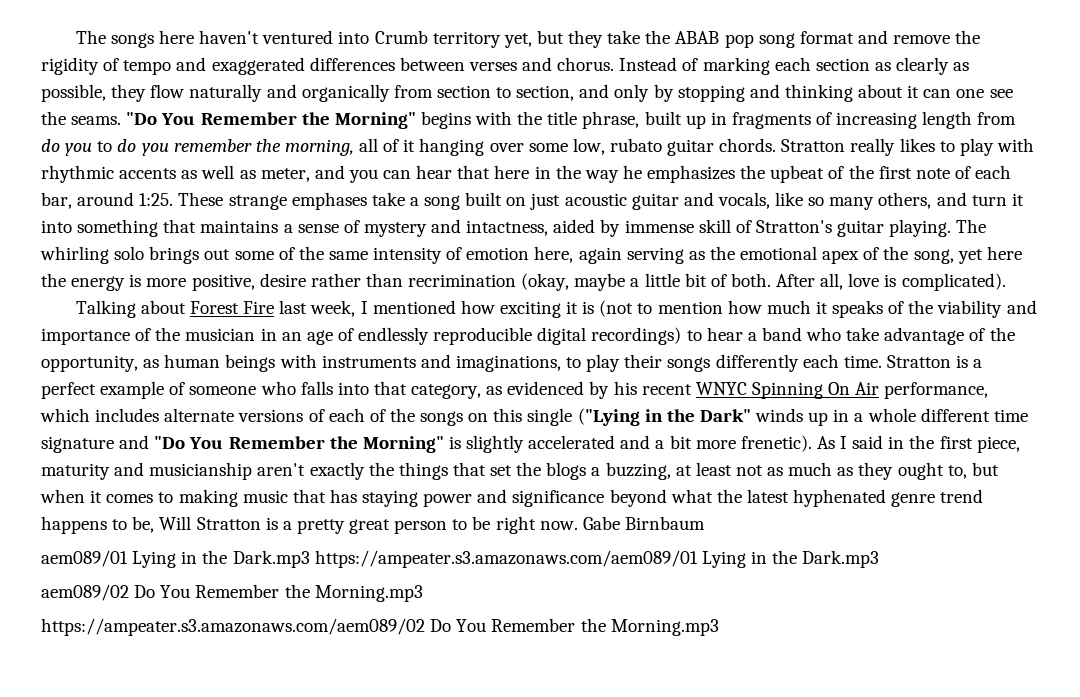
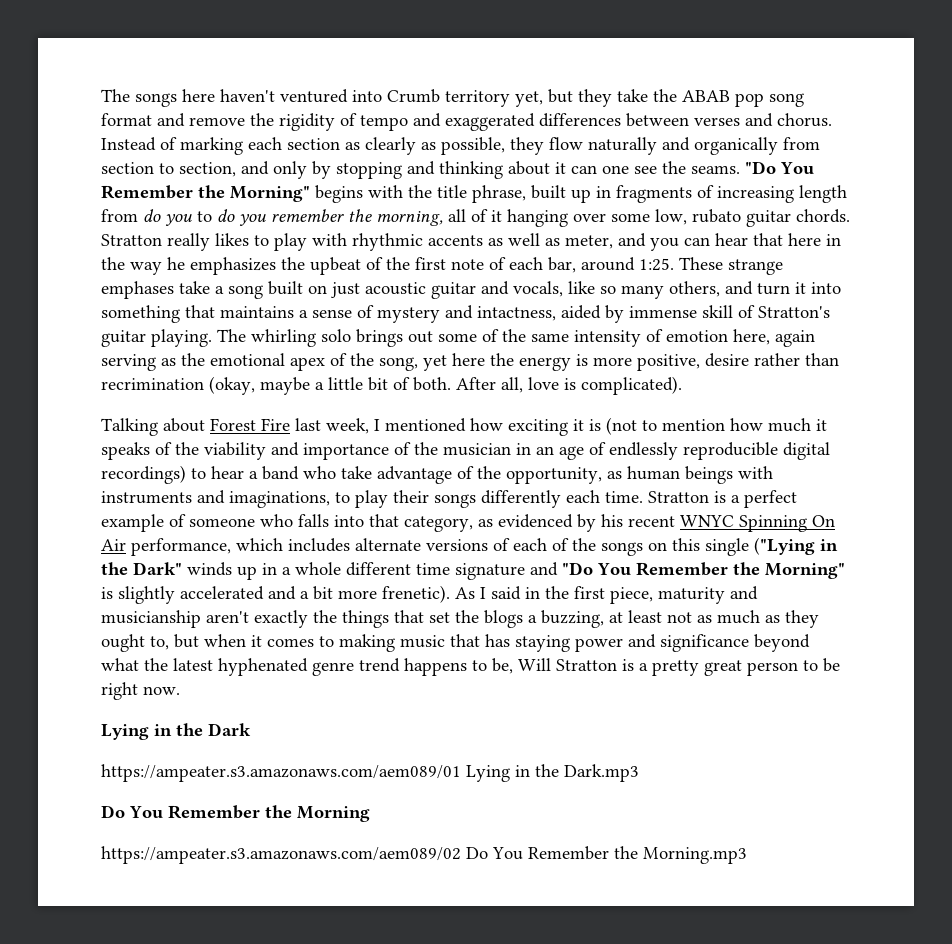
- As I said in the first piece, maturity and musicianship aren't exactly the things that set the blogs a buzzing, at least not as much as they ought to, but when it comes to making music that has staying power and significance beyond what the latest hyphenated genre trend happens to be, Will Stratton is a pretty great person to be right now. Gabe Birnbaum
- aem089/01 Lying in the Dark.mp3 https://ampeater.s3.amazonaws.com/aem089/01 Lying in the Dark.mp3
+ As I said in the first piece, maturity and musicianship aren't exactly the things that set the blogs a buzzing, at least not as much as they ought to, but when it comes to making music that has staying power and significance beyond what the latest hyphenated genre trend happens to be, Will Stratton is a pretty great person to be right now.
+ Lying in the Dark
+ https://ampeater.s3.amazonaws.com/aem089/01 Lying in the Dark.mp3
- aem089/02 Do You Remember the Morning.mp3
+ Do You Remember the Morning

